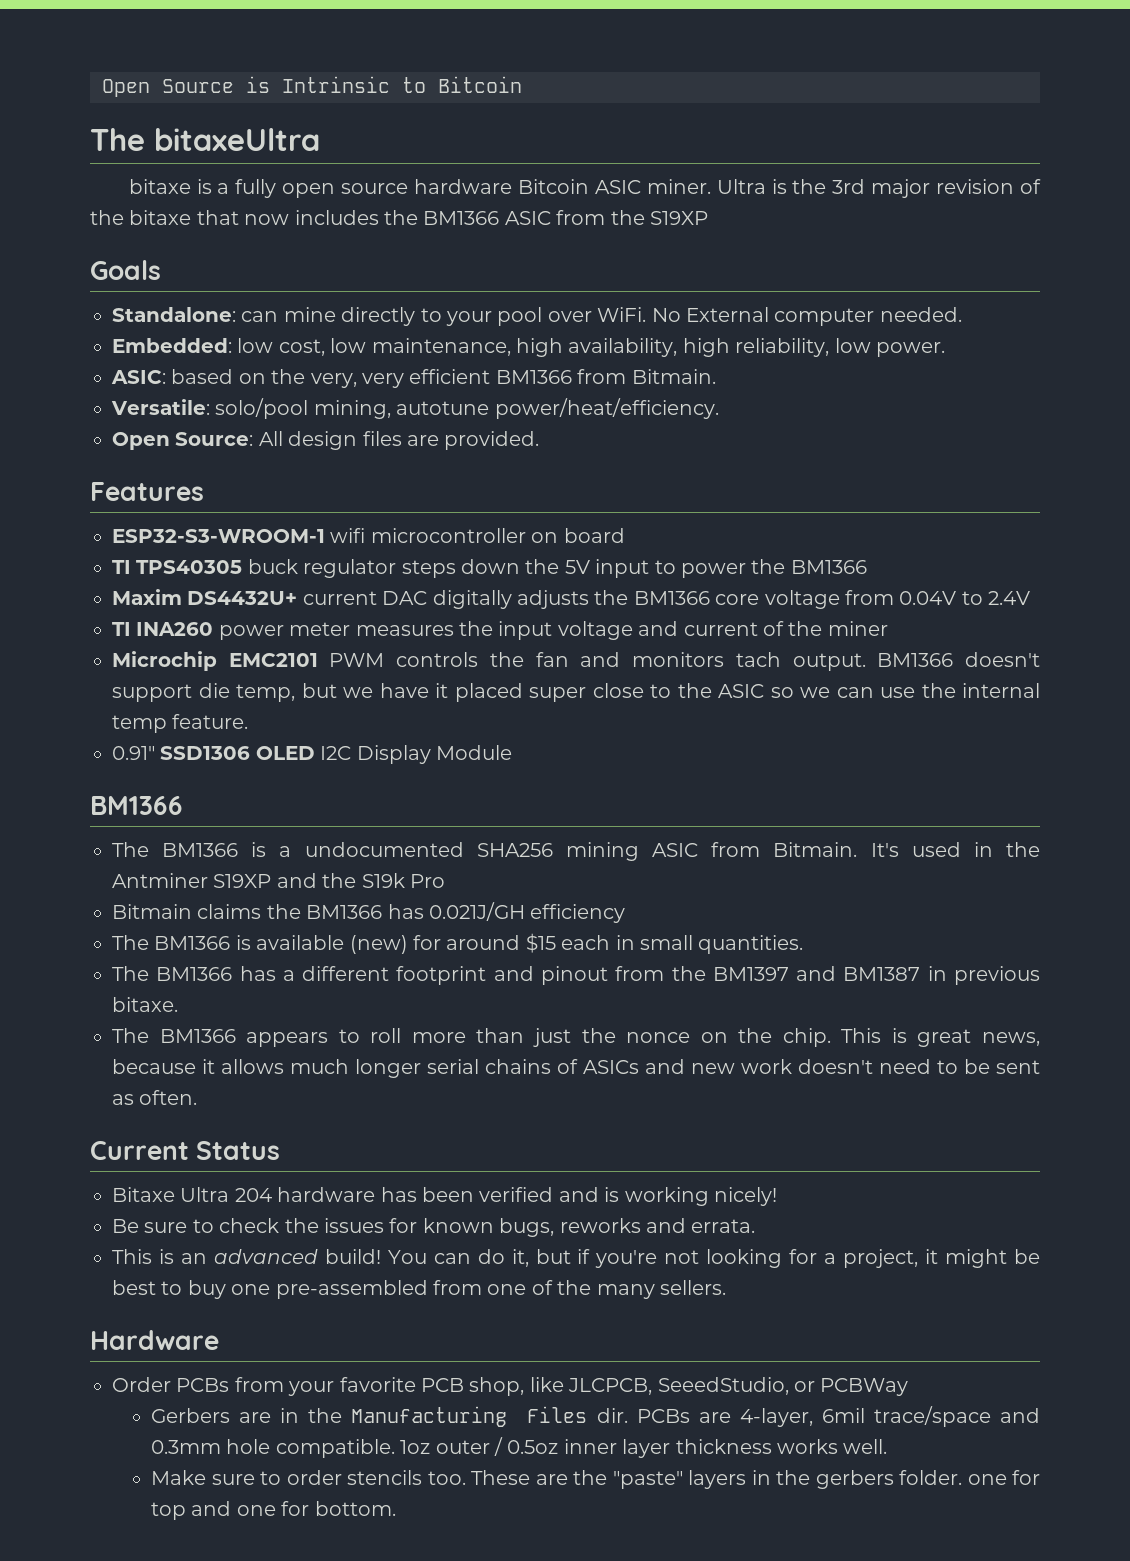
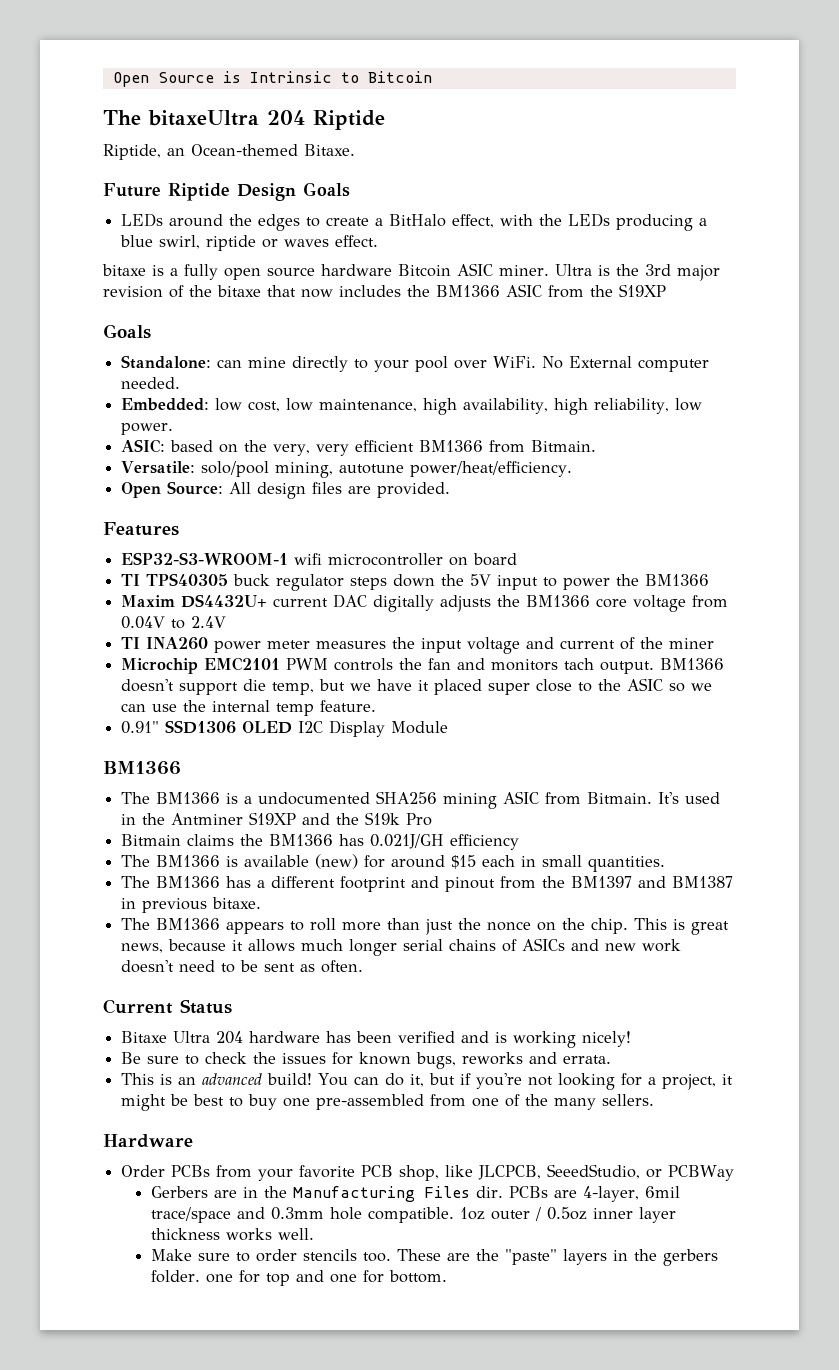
- The bitaxeUltra
+ The bitaxeUltra 204 Riptide
+ Riptide, an Ocean-themed Bitaxe.
+ Future Riptide Design Goals
+ LEDs around the edges to create a BitHalo effect, with the LEDs producing a blue swirl, riptide or waves effect.

